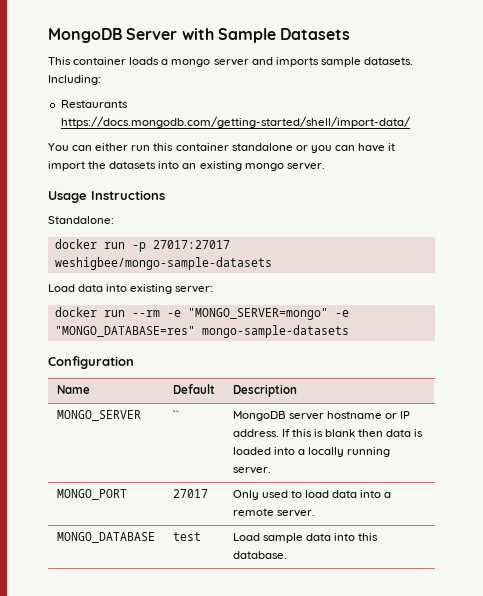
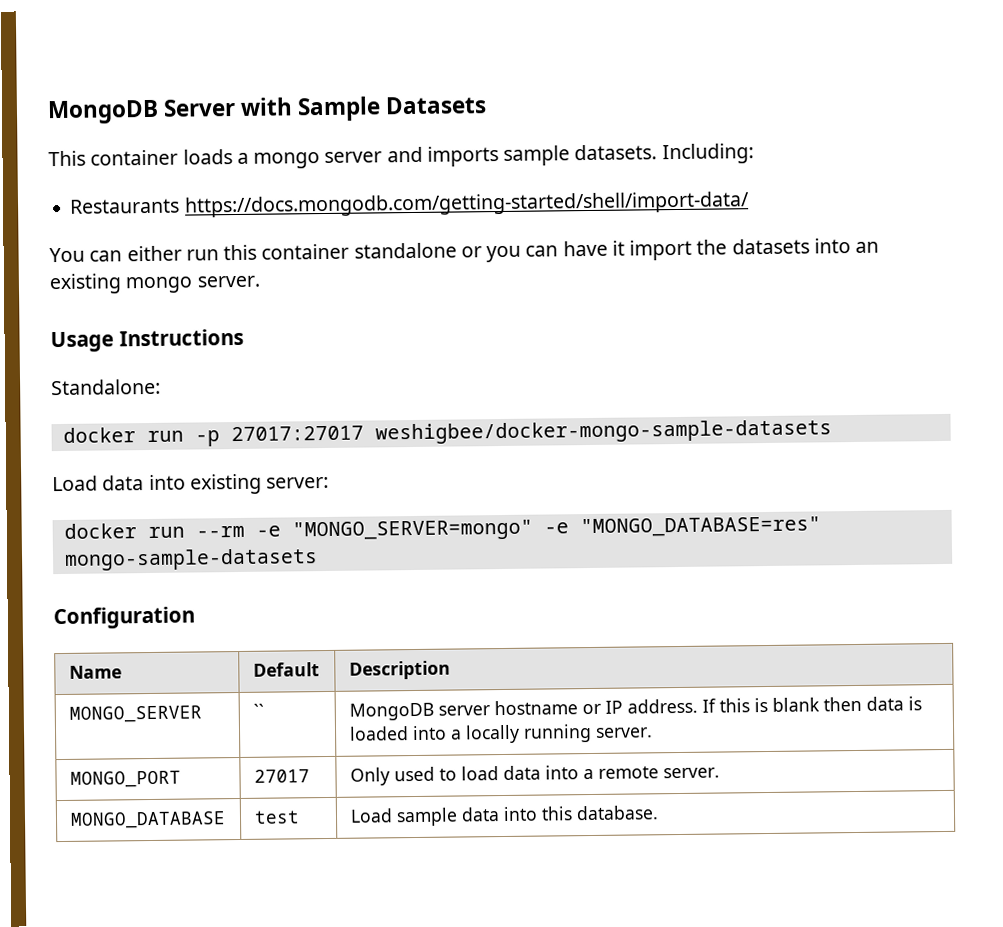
- docker run -p 27017:27017 weshigbee/mongo-sample-datasets
+ docker run -p 27017:27017 weshigbee/docker-mongo-sample-datasets

